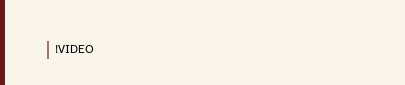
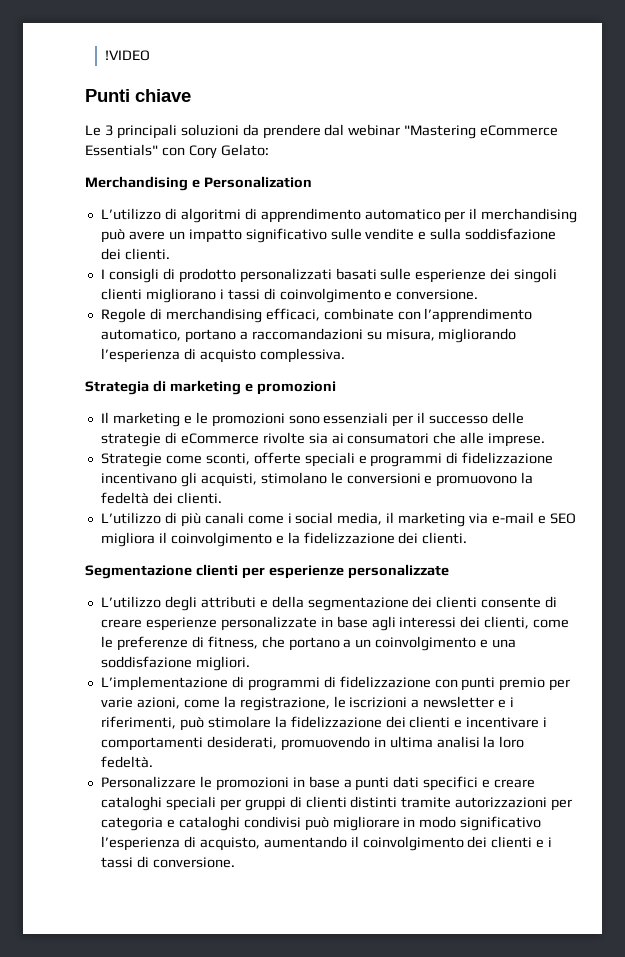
+ Punti chiave
+ Le 3 principali soluzioni da prendere dal webinar "Mastering eCommerce Essentials" con Cory Gelato:
+ Merchandising e Personalization
+ L’utilizzo di algoritmi di apprendimento automatico per il merchandising può avere un impatto significativo sulle vendite e sulla soddisfazione dei clienti.
+ I consigli di prodotto personalizzati basati sulle esperienze dei singoli clienti migliorano i tassi di coinvolgimento e conversione.
+ Regole di merchandising efficaci, combinate con l’apprendimento automatico, portano a raccomandazioni su misura, migliorando l’esperienza di acquisto complessiva.
+ Strategia di marketing e promozioni
+ Il marketing e le promozioni sono essenziali per il successo delle strategie di eCommerce rivolte sia ai consumatori che alle imprese.
+ Strategie come sconti, offerte speciali e programmi di fidelizzazione incentivano gli acquisti, stimolano le conversioni e promuovono la fedeltà dei clienti.
+ L’utilizzo di più canali come i social media, il marketing via e-mail e SEO migliora il coinvolgimento e la fidelizzazione dei clienti.
+ Segmentazione clienti per esperienze personalizzate
+ L’utilizzo degli attributi e della segmentazione dei clienti consente di creare esperienze personalizzate in base agli interessi dei clienti, come le preferenze di fitness, che portano a un coinvolgimento e una soddisfazione migliori.
+ L’implementazione di programmi di fidelizzazione con punti premio per varie azioni, come la registrazione, le iscrizioni a newsletter e i riferimenti, può stimolare la fidelizzazione dei clienti e incentivare i comportamenti desiderati, promuovendo in ultima analisi la loro fedeltà.
+ Personalizzare le promozioni in base a punti dati specifici e creare cataloghi speciali per gruppi di clienti distinti tramite autorizzazioni per categoria e cataloghi condivisi può migliorare in modo significativo l’esperienza di acquisto, aumentando il coinvolgimento dei clienti e i tassi di conversione.

